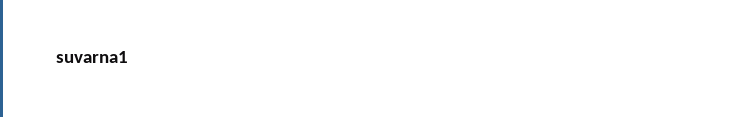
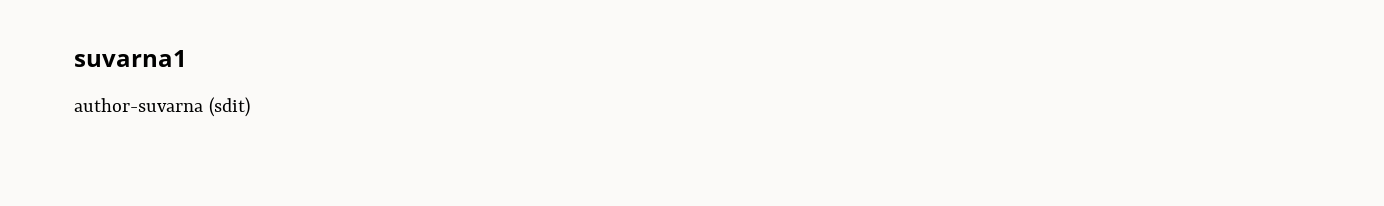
+ author-suvarna (sdit)

